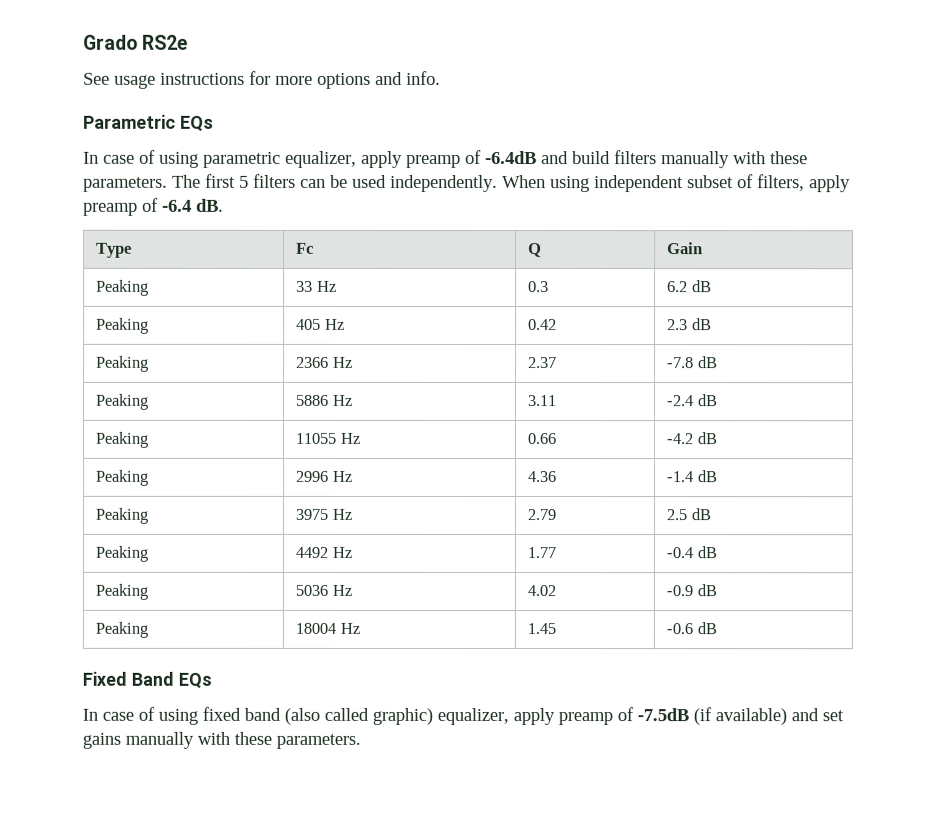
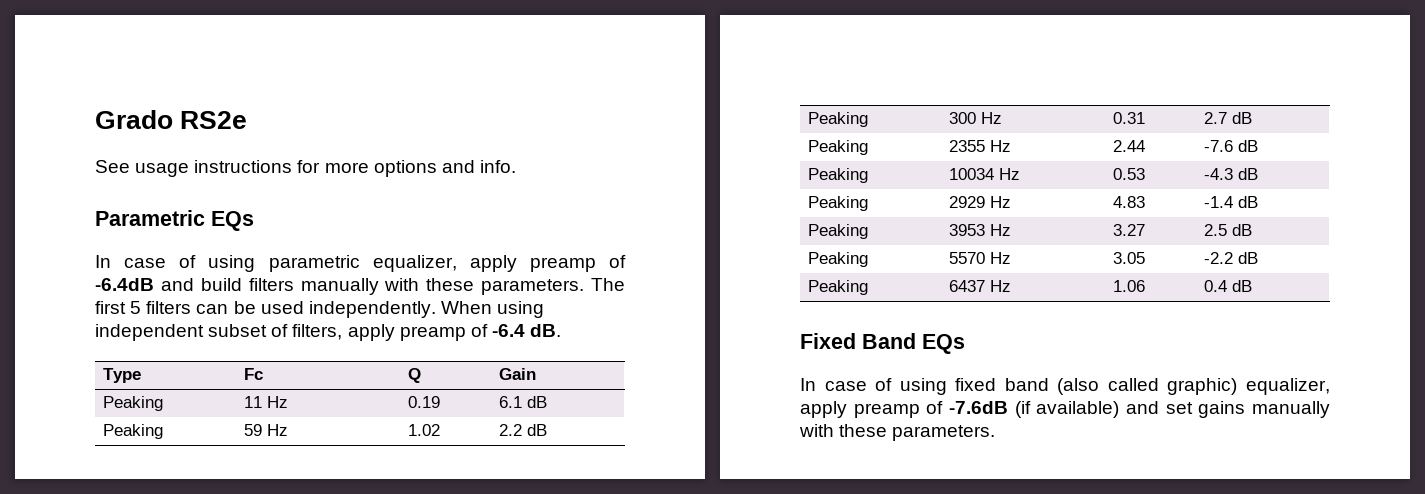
- Peaking | 33 Hz | 0.3 | 6.2 dB
- Peaking | 405 Hz | 0.42 | 2.3 dB
- Peaking | 2366 Hz | 2.37 | -7.8 dB
- Peaking | 5886 Hz | 3.11 | -2.4 dB
- Peaking | 11055 Hz | 0.66 | -4.2 dB
- Peaking | 2996 Hz | 4.36 | -1.4 dB
+ Peaking | 11 Hz | 0.19 | 6.1 dB
+ Peaking | 59 Hz | 1.02 | 2.2 dB
+ Peaking | 300 Hz | 0.31 | 2.7 dB
+ Peaking | 2355 Hz | 2.44 | -7.6 dB
+ Peaking | 10034 Hz | 0.53 | -4.3 dB
+ Peaking | 2929 Hz | 4.83 | -1.4 dB
- Peaking | 3975 Hz | 2.79 | 2.5 dB
+ Peaking | 3953 Hz | 3.27 | 2.5 dB
- Peaking | 4492 Hz | 1.77 | -0.4 dB
- Peaking | 5036 Hz | 4.02 | -0.9 dB
- Peaking | 18004 Hz | 1.45 | -0.6 dB
+ Peaking | 5570 Hz | 3.05 | -2.2 dB
+ Peaking | 6437 Hz | 1.06 | 0.4 dB
- In case of using fixed band (also called graphic) equalizer, apply preamp of -7.5dB (if available) and set gains manually with these parameters.
+ In case of using fixed band (also called graphic) equalizer, apply preamp of -7.6dB (if available) and set gains manually with these parameters.

